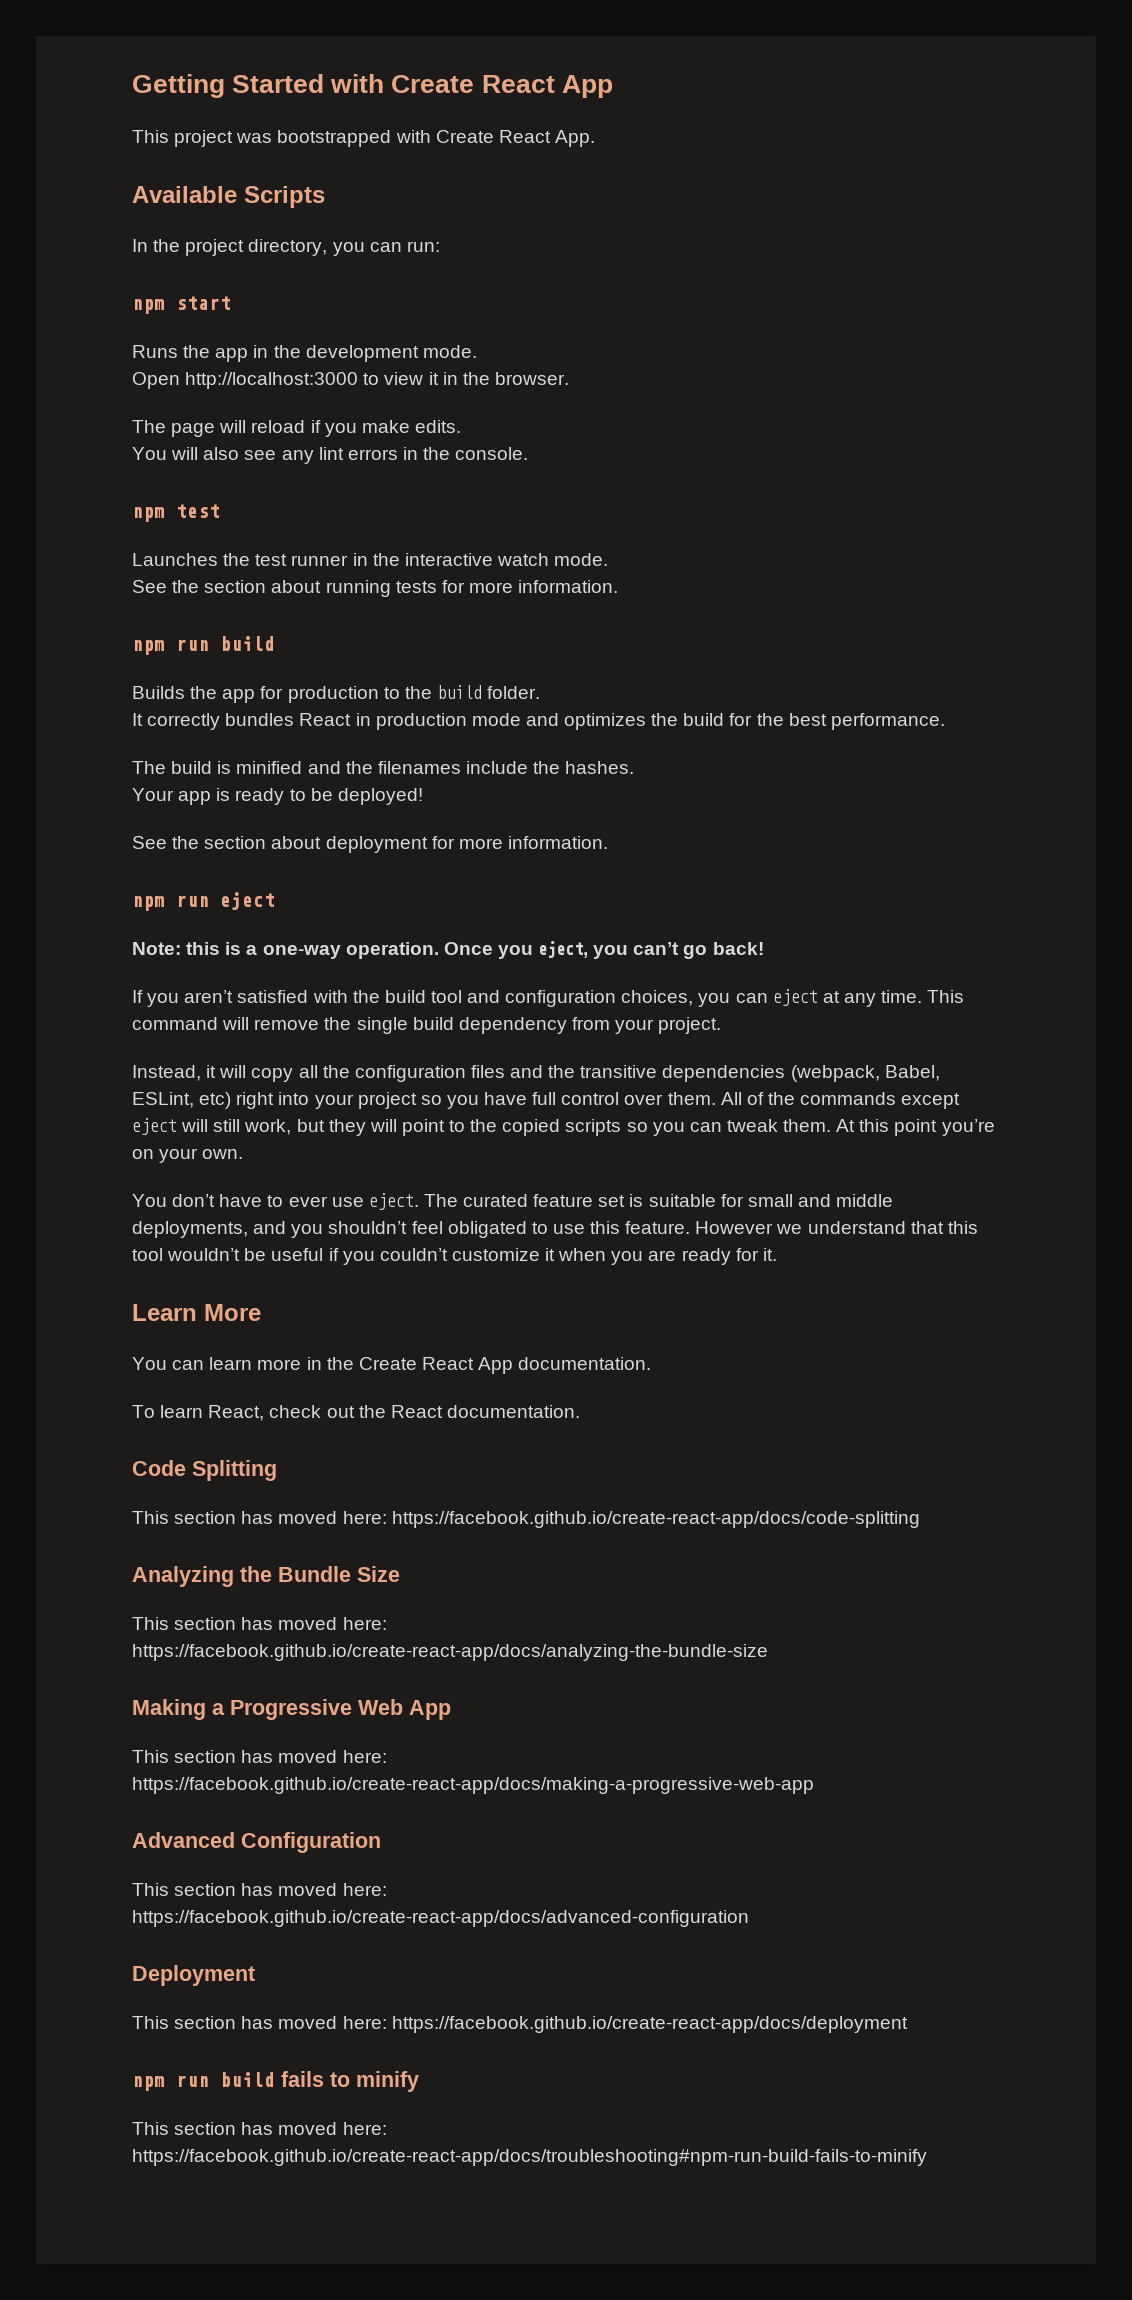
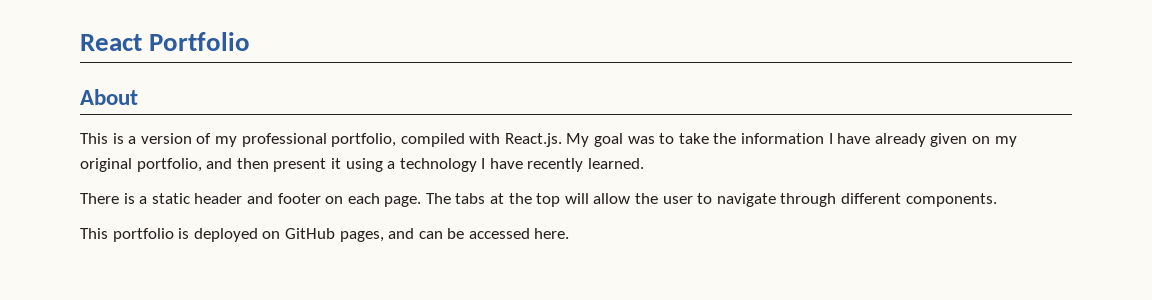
- Getting Started with Create React App
- This project was bootstrapped with Create React App.
- Available Scripts
- In the project directory, you can run:
- npm start
- Runs the app in the development mode.
- Open http://localhost:3000 to view it in the browser.
- The page will reload if you make edits.
- You will also see any lint errors in the console.
- npm test
- Launches the test runner in the interactive watch mode.
- See the section about running tests for more information.
- npm run build
- Builds the app for production to the build folder.
- It correctly bundles React in production mode and optimizes the build for the best performance.
- The build is minified and the filenames include the hashes.
- Your app is ready to be deployed!
- See the section about deployment for more information.
- npm run eject
- Note: this is a one-way operation. Once you eject, you can’t go back!
- If you aren’t satisfied with the build tool and configuration choices, you can eject at any time. This command will remove the single build dependency from your project.
- Instead, it will copy all the configuration files and the transitive dependencies (webpack, Babel, ESLint, etc) right into your project so you have full control over them. All of the commands except eject will still work, but they will point to the copied scripts so you can tweak them. At this point you’re on your own.
- You don’t have to ever use eject. The curated feature set is suitable for small and middle deployments, and you shouldn’t feel obligated to use this feature. However we understand that this tool wouldn’t be useful if you couldn’t customize it when you are ready for it.
- Learn More
- You can learn more in the Create React App documentation.
- To learn React, check out the React documentation.
- Code Splitting
- This section has moved here: https://facebook.github.io/create-react-app/docs/code-splitting
- Analyzing the Bundle Size
- This section has moved here: https://facebook.github.io/create-react-app/docs/analyzing-the-bundle-size
- Making a Progressive Web App
- This section has moved here: https://facebook.github.io/create-react-app/docs/making-a-progressive-web-app
- Advanced Configuration
- This section has moved here: https://facebook.github.io/create-react-app/docs/advanced-configuration
- Deployment
- This section has moved here: https://facebook.github.io/create-react-app/docs/deployment
- npm run build fails to minify
- This section has moved here: https://facebook.github.io/create-react-app/docs/troubleshooting#npm-run-build-fails-to-minify
+ React Portfolio
+ About
+ This is a version of my professional portfolio, compiled with React.js. My goal was to take the information I have already given on my original portfolio, and then present it using a technology I have recently learned.
+ There is a static header and footer on each page. The tabs at the top will allow the user to navigate through different components.
+ This portfolio is deployed on GitHub pages, and can be accessed here.

